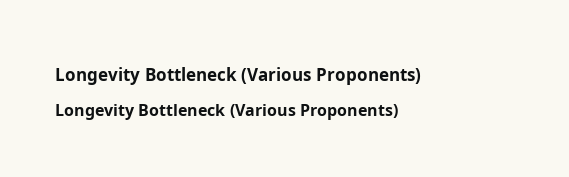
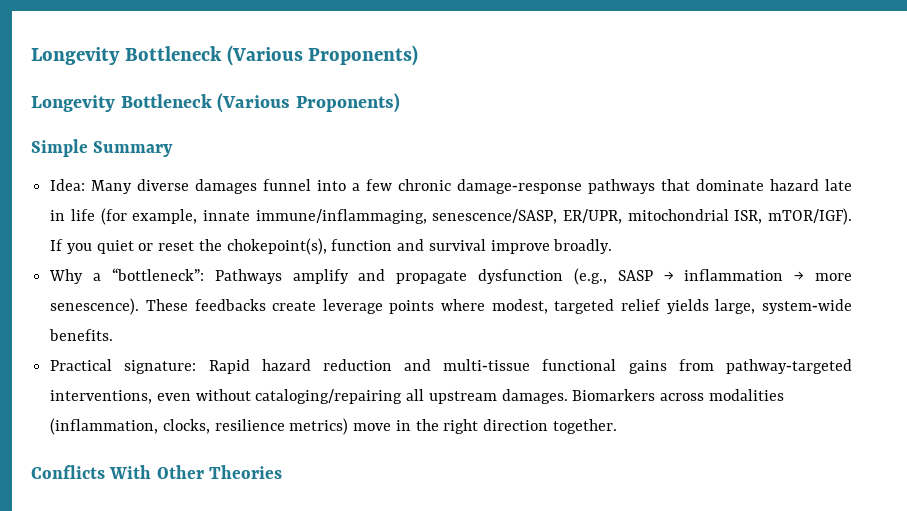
+ Simple Summary
+ Idea: Many diverse damages funnel into a few chronic damage‑response pathways that dominate hazard late in life (for example, innate immune/inflammaging, senescence/SASP, ER/UPR, mitochondrial ISR, mTOR/IGF). If you quiet or reset the chokepoint(s), function and survival improve broadly.
+ Why a “bottleneck”: Pathways amplify and propagate dysfunction (e.g., SASP → inflammation → more senescence). These feedbacks create leverage points where modest, targeted relief yields large, system‑wide benefits.
+ Practical signature: Rapid hazard reduction and multi‑tissue functional gains from pathway‑targeted interventions, even without cataloging/repairing all upstream damages. Biomarkers across modalities (inflammation, clocks, resilience metrics) move in the right direction together.
+ Conflicts With Other Theories

